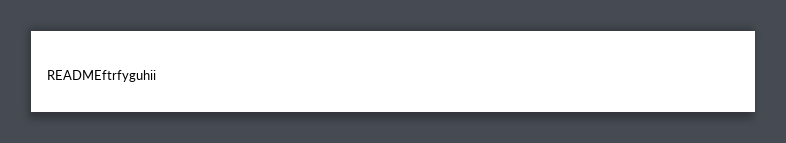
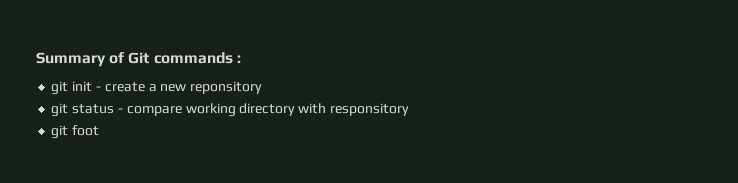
- READMEftrfyguhii
+ Summary of Git commands :
+ git init - create a new reponsitory
+ git status - compare working directory with responsitory
+ git foot

